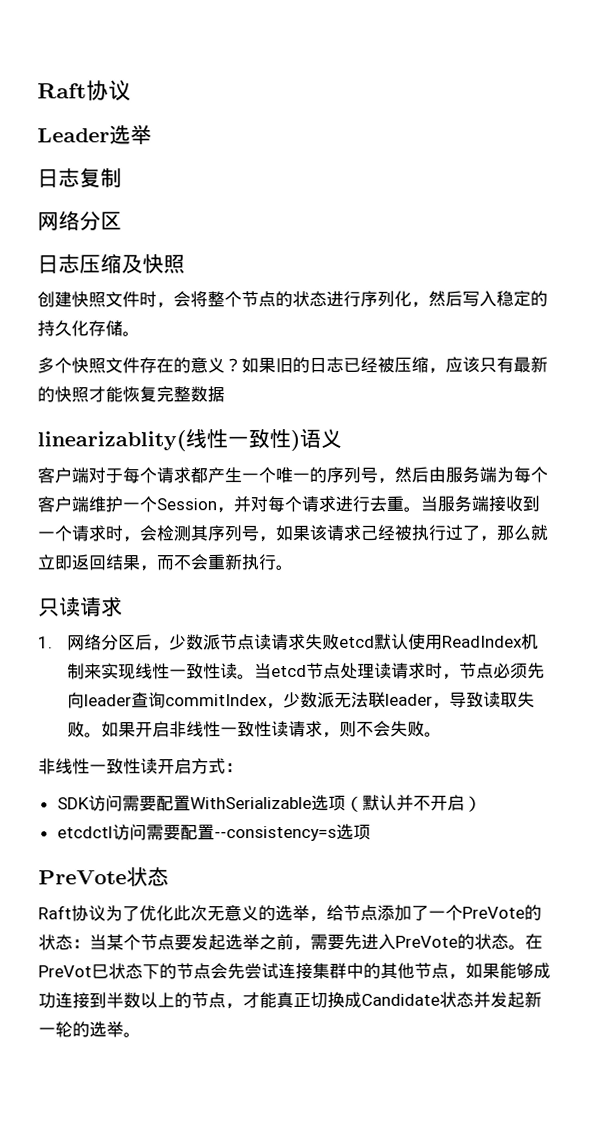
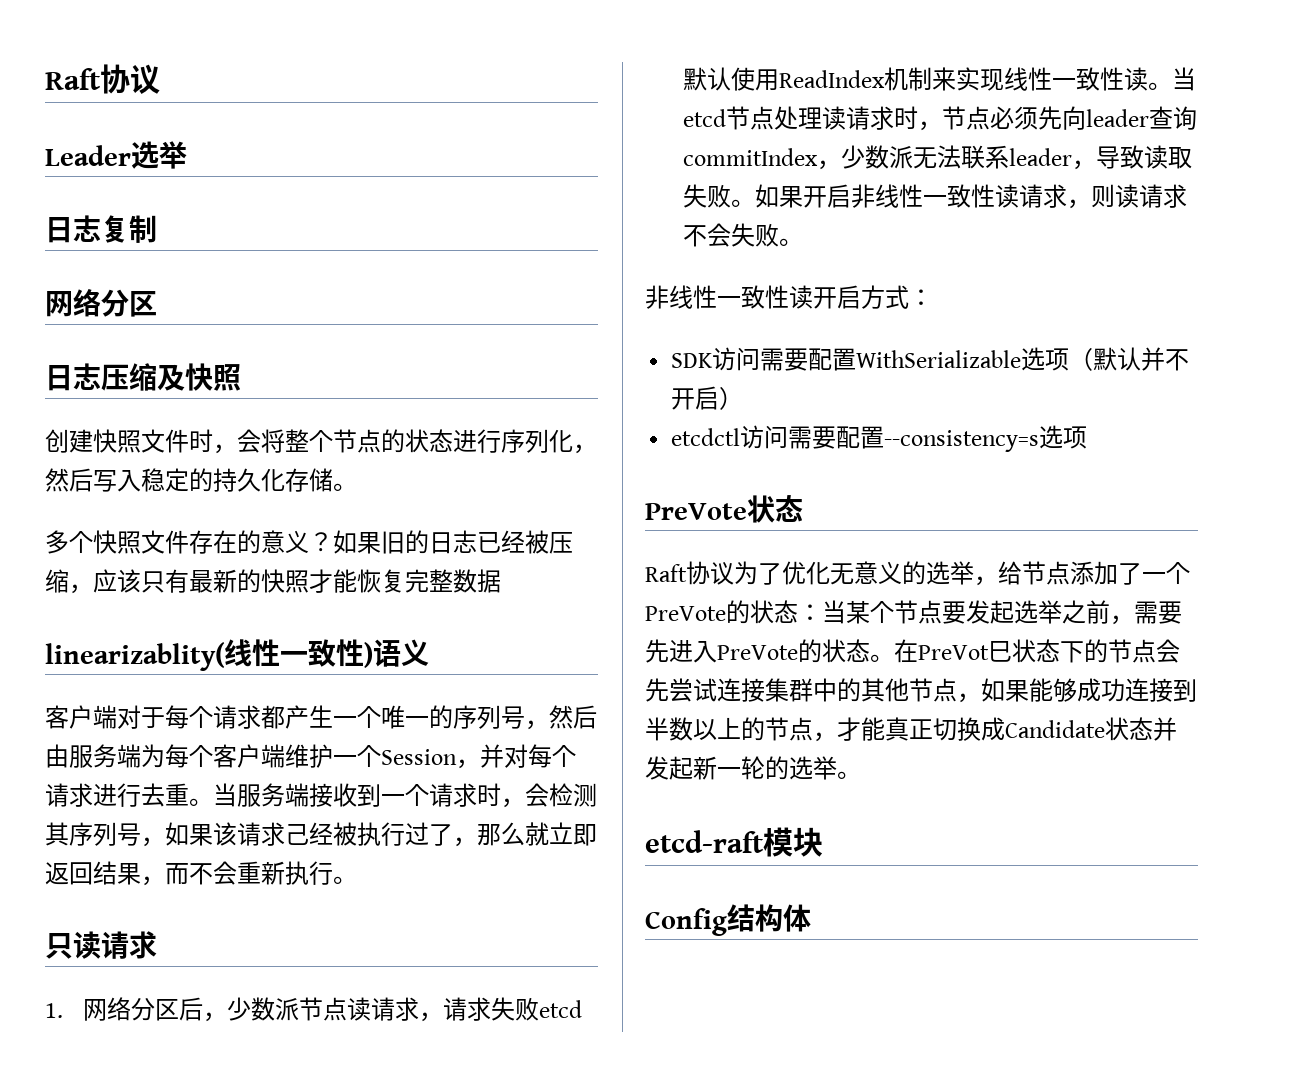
- 1.网络分区后，少数派节点读请求失败etcd默认使用ReadIndex机制来实现线性一致性读。
+ 1.网络分区后，少数派节点读请求，请求失败etcd默认使用ReadIndex机制来实现线性一致性读。
- 当etcd节点处理读请求时，节点必须先向leader查询commitIndex，少数派无法联leader，导致读取失败。
+ 当etcd节点处理读请求时，节点必须先向leader查询commitIndex，少数派无法联系leader，导致读取失败。
- 如果开启非线性一致性读请求，则不会失败。
+ 如果开启非线性一致性读请求，则读请求不会失败。
- Raft协议为了优化此次无意义的选举，给节点添加了一个PreVote的状态：当某个节点要发起选举之前，需要先进入PreVote的状态。
+ Raft协议为了优化无意义的选举，给节点添加了一个PreVote的状态：当某个节点要发起选举之前，需要先进入PreVote的状态。
+ etcd-raft模块
+ Config结构体

